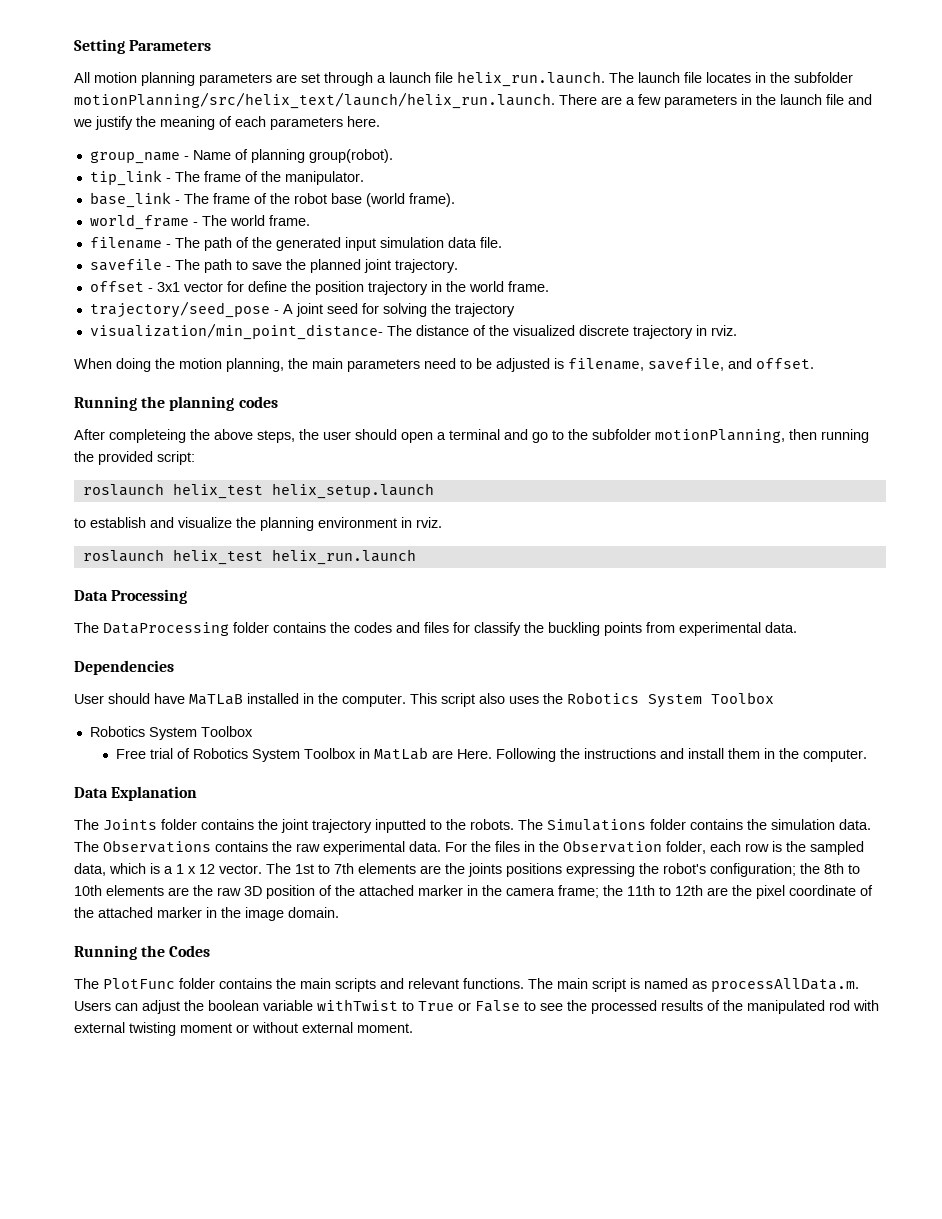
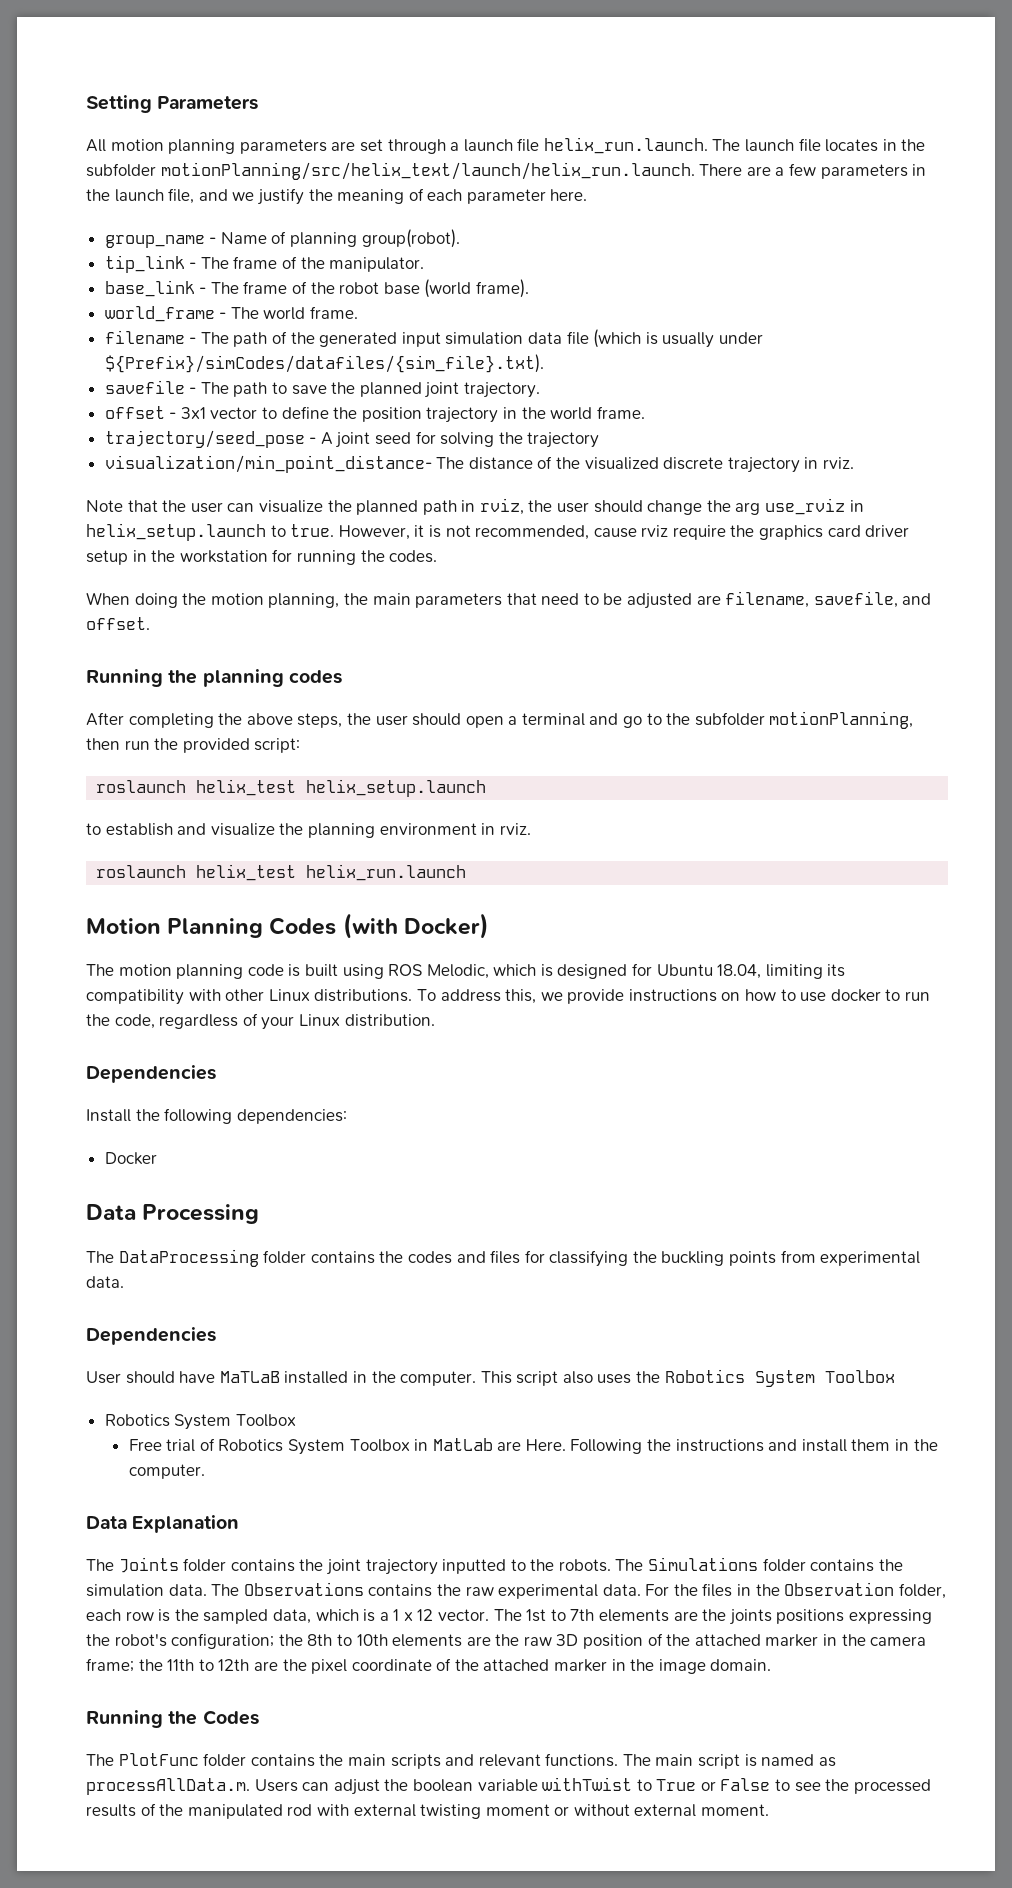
- All motion planning parameters are set through a launch file helix_run.launch. The launch file locates in the subfolder motionPlanning/src/helix_text/launch/helix_run.launch. There are a few parameters in the launch file and we justify the meaning of each parameters here.
+ All motion planning parameters are set through a launch file helix_run.launch. The launch file locates in the subfolder motionPlanning/src/helix_text/launch/helix_run.launch. There are a few parameters in the launch file, and we justify the meaning of each parameter here.
- filename - The path of the generated input simulation data file.
+ filename - The path of the generated input simulation data file (which is usually under ${Prefix}/simCodes/datafiles/{sim_file}.txt).
- offset - 3x1 vector for define the position trajectory in the world frame.
+ offset - 3x1 vector to define the position trajectory in the world frame.
+ Note that the user can visualize the planned path in rviz, the user should change the arg use_rviz in helix_setup.launch to true. However, it is not recommended, cause rviz require the graphics card driver setup in the workstation for running the codes.
- When doing the motion planning, the main parameters need to be adjusted is filename, savefile, and offset.
+ When doing the motion planning, the main parameters that need to be adjusted are filename, savefile, and offset.
- After completeing the above steps, the user should open a terminal and go to the subfolder motionPlanning, then running the provided script:
+ After completing the above steps, the user should open a terminal and go to the subfolder motionPlanning, then run the provided script:
+ Motion Planning Codes (with Docker)
+ The motion planning code is built using ROS Melodic, which is designed for Ubuntu 18.04, limiting its compatibility with other Linux distributions. To address this, we provide instructions on how to use docker to run the code, regardless of your Linux distribution.
+ Dependencies
+ Install the following dependencies:
+ Docker
- The DataProcessing folder contains the codes and files for classify the buckling points from experimental data.
+ The DataProcessing folder contains the codes and files for classifying the buckling points from experimental data.

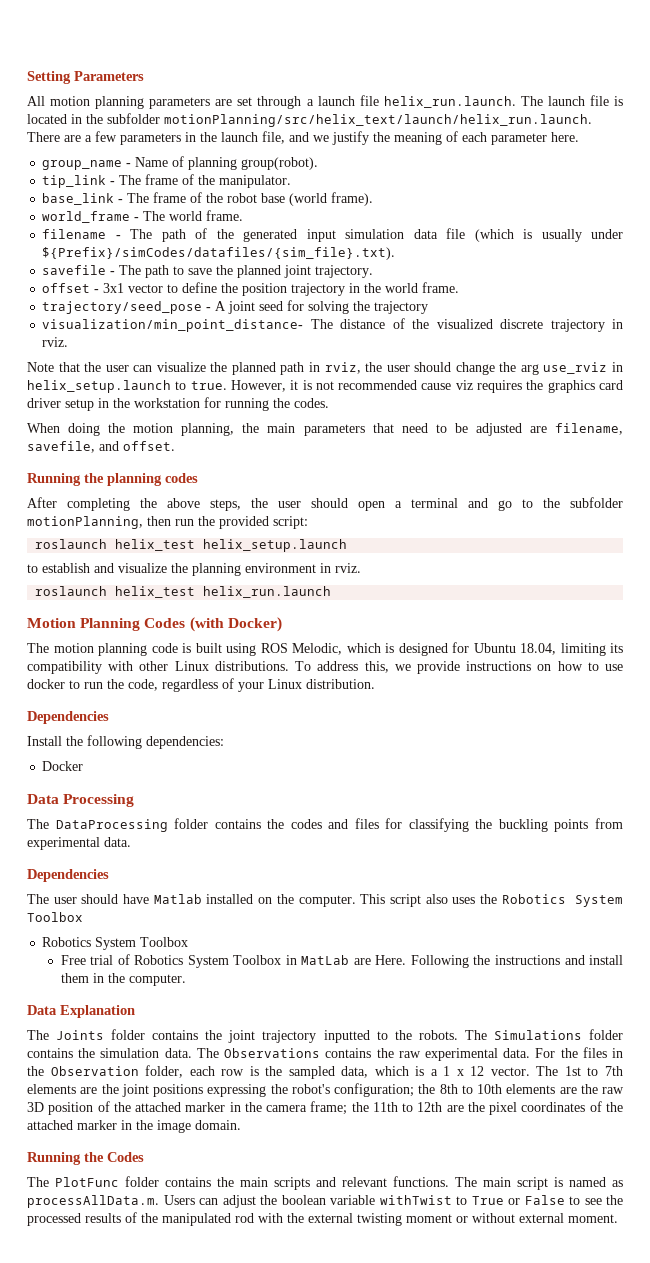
- All motion planning parameters are set through a launch file helix_run.launch. The launch file locates in the subfolder motionPlanning/src/helix_text/launch/helix_run.launch. There are a few parameters in the launch file, and we justify the meaning of each parameter here.
+ All motion planning parameters are set through a launch file helix_run.launch. The launch file is located in the subfolder motionPlanning/src/helix_text/launch/helix_run.launch. There are a few parameters in the launch file, and we justify the meaning of each parameter here.
- However, it is not recommended, cause rviz require the graphics card driver setup in the workstation for running the codes.
+ However, it is not recommended cause viz requires the graphics card driver setup in the workstation for running the codes.
- User should have MaTLaB installed in the computer.
+ The user should have Matlab installed on the computer.
- The 1st to 7th elements are the joints positions expressing the robot's configuration; the 8th to 10th elements are the raw 3D position of the attached marker in the camera frame; the 11th to 12th are the pixel coordinate of the attached marker in the image domain.
+ The 1st to 7th elements are the joint positions expressing the robot's configuration; the 8th to 10th elements are the raw 3D position of the attached marker in the camera frame; the 11th to 12th are the pixel coordinates of the attached marker in the image domain.
- The main script is named as processAllData.m. Users can adjust the boolean variable withTwist to True or False to see the processed results of the manipulated rod with external twisting moment or without external moment.
+ The main script is named as processAllData.m. Users can adjust the boolean variable withTwist to True or False to see the processed results of the manipulated rod with the external twisting moment or without external moment.

